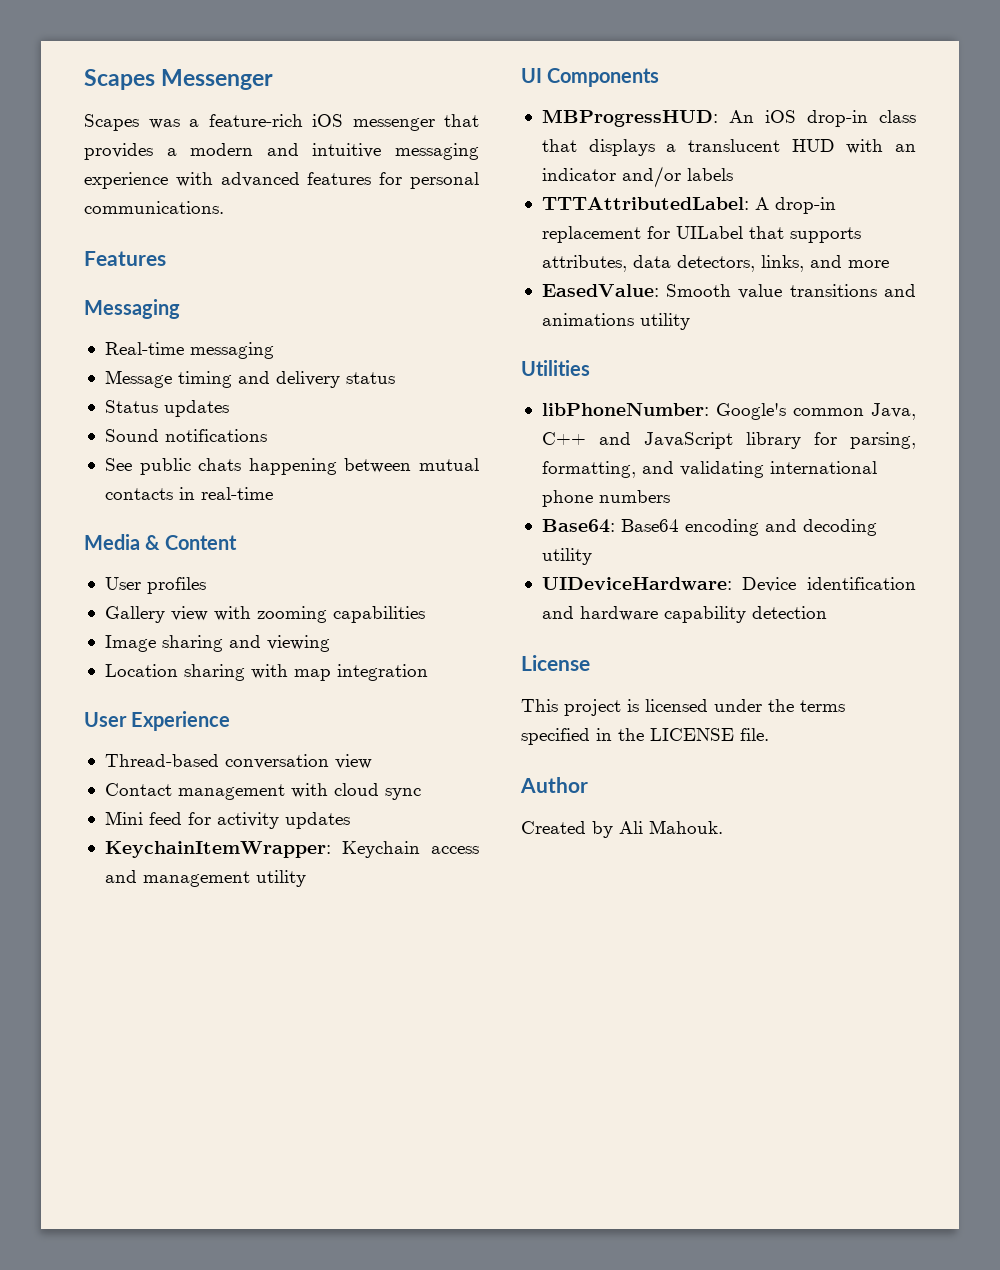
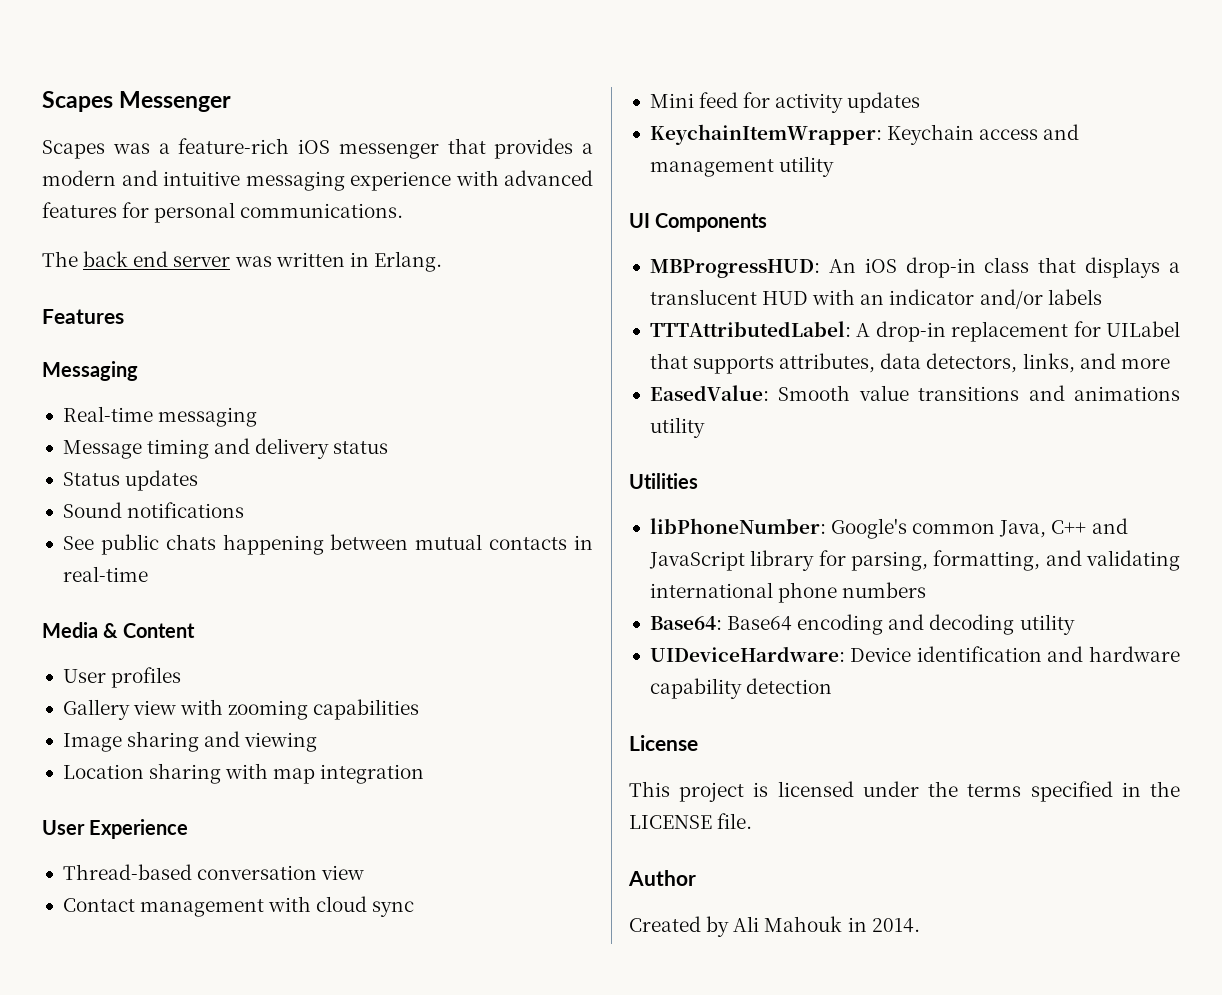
+ The back end server was written in Erlang.
- Created by Ali Mahouk.
+ Created by Ali Mahouk in 2014.

